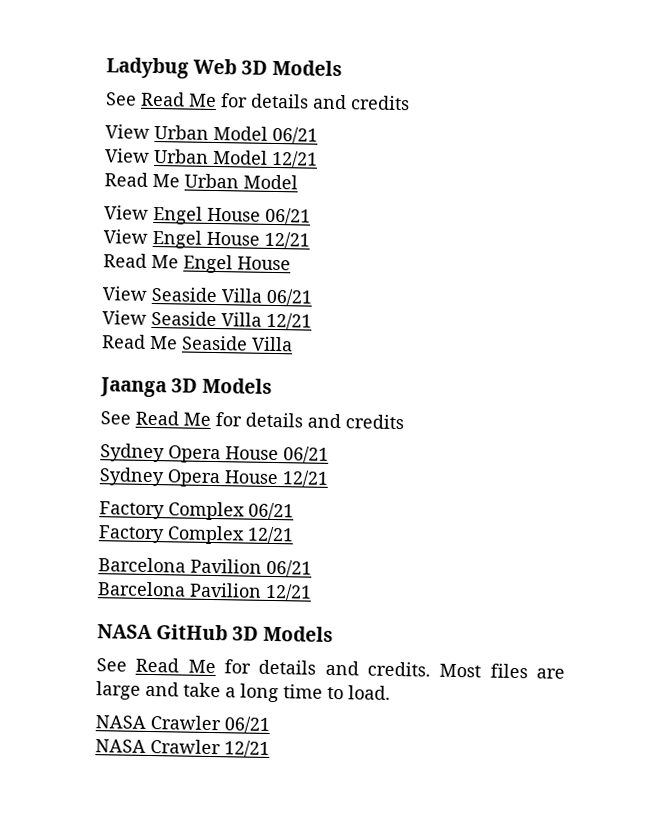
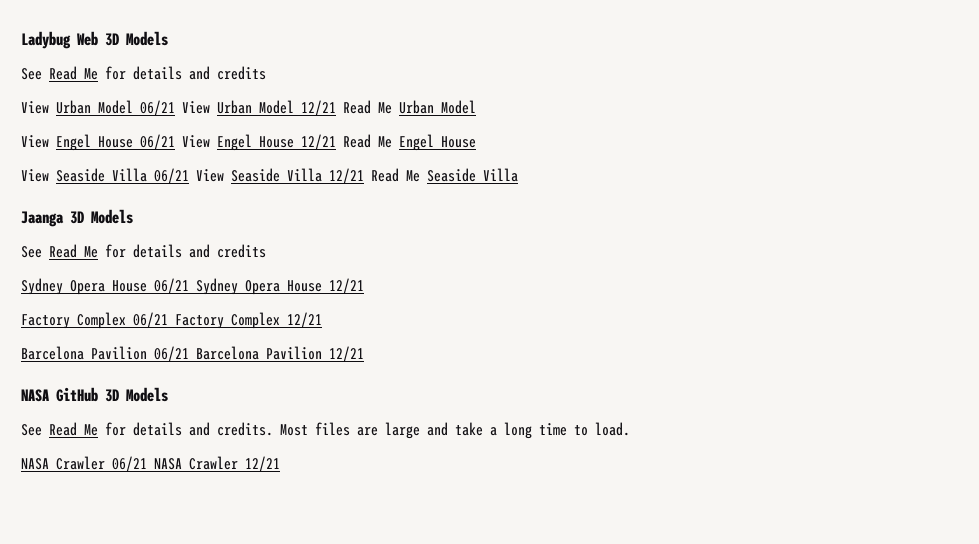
- View Urban Model 06/21
- View Urban Model 12/21
- Read Me Urban Model
+ View Urban Model 06/21 View Urban Model 12/21 Read Me Urban Model
- View Engel House 06/21
- View Engel House 12/21
- Read Me Engel House
+ View Engel House 06/21 View Engel House 12/21 Read Me Engel House
- View Seaside Villa 06/21
- View Seaside Villa 12/21
- Read Me Seaside Villa
+ View Seaside Villa 06/21 View Seaside Villa 12/21 Read Me Seaside Villa
- Sydney Opera House 06/21
- Sydney Opera House 12/21
+ Sydney Opera House 06/21 Sydney Opera House 12/21
- Factory Complex 06/21
- Factory Complex 12/21
+ Factory Complex 06/21 Factory Complex 12/21
- Barcelona Pavilion 06/21
- Barcelona Pavilion 12/21
+ Barcelona Pavilion 06/21 Barcelona Pavilion 12/21
- NASA Crawler 06/21
- NASA Crawler 12/21
+ NASA Crawler 06/21 NASA Crawler 12/21

